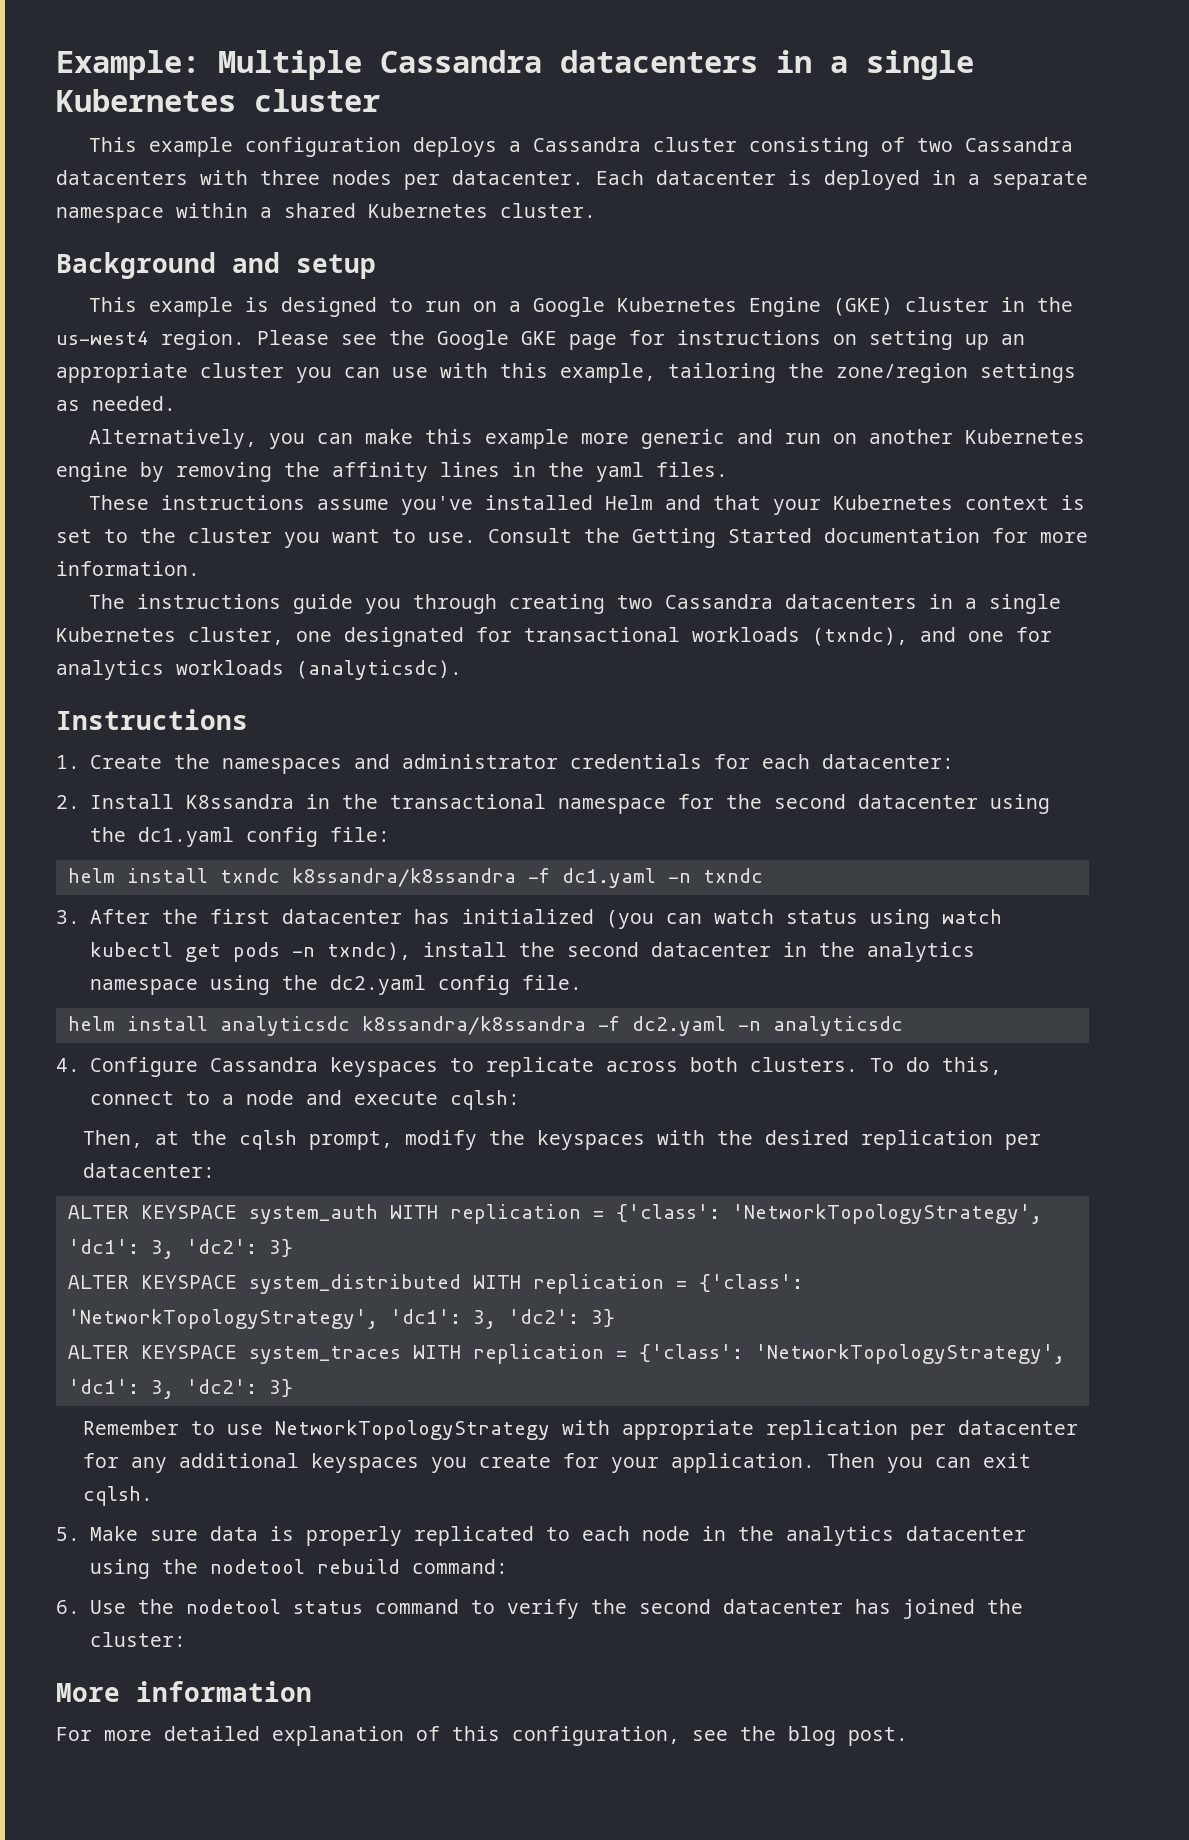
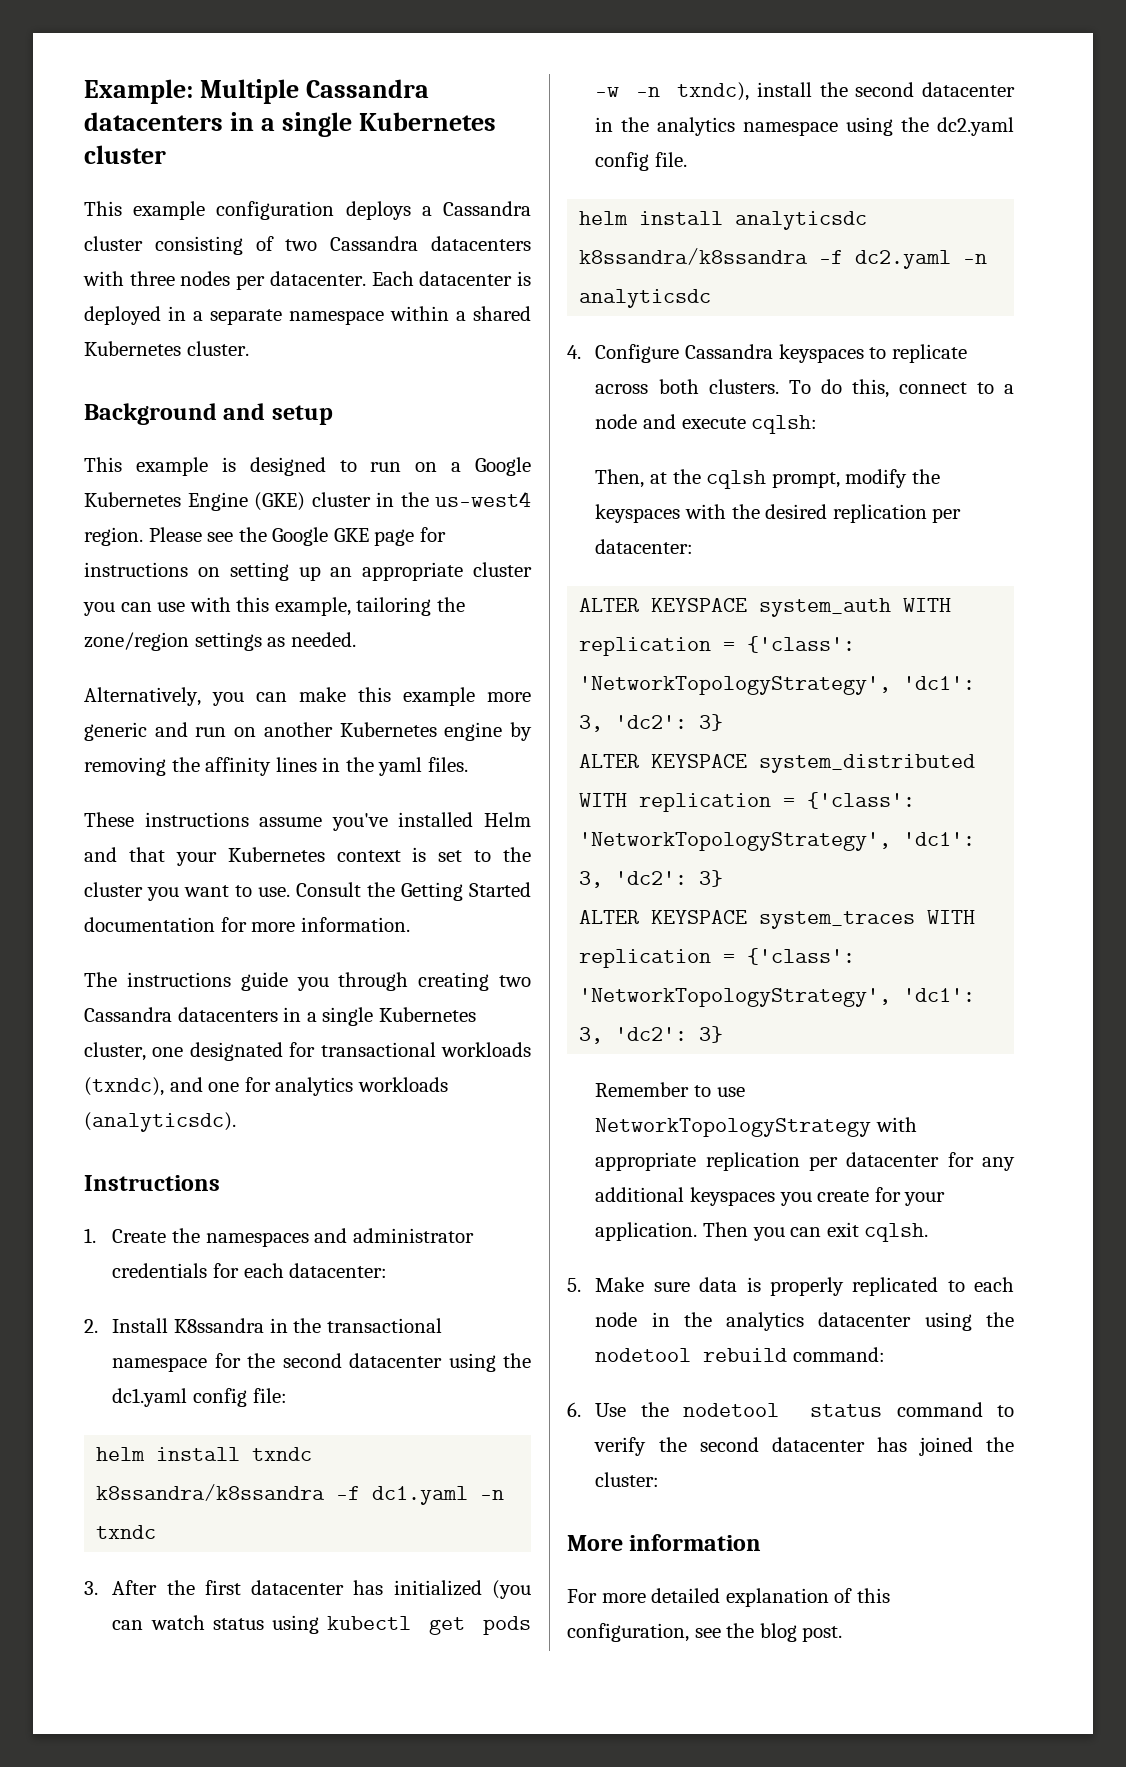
- 3. After the first datacenter has initialized (you can watch status using watch kubectl get pods -n txndc), install the second datacenter in the analytics namespace using the dc2.yaml config file.
+ 3. After the first datacenter has initialized (you can watch status using kubectl get pods -w -n txndc), install the second datacenter in the analytics namespace using the dc2.yaml config file.

